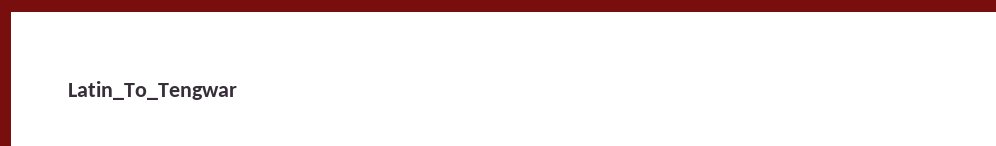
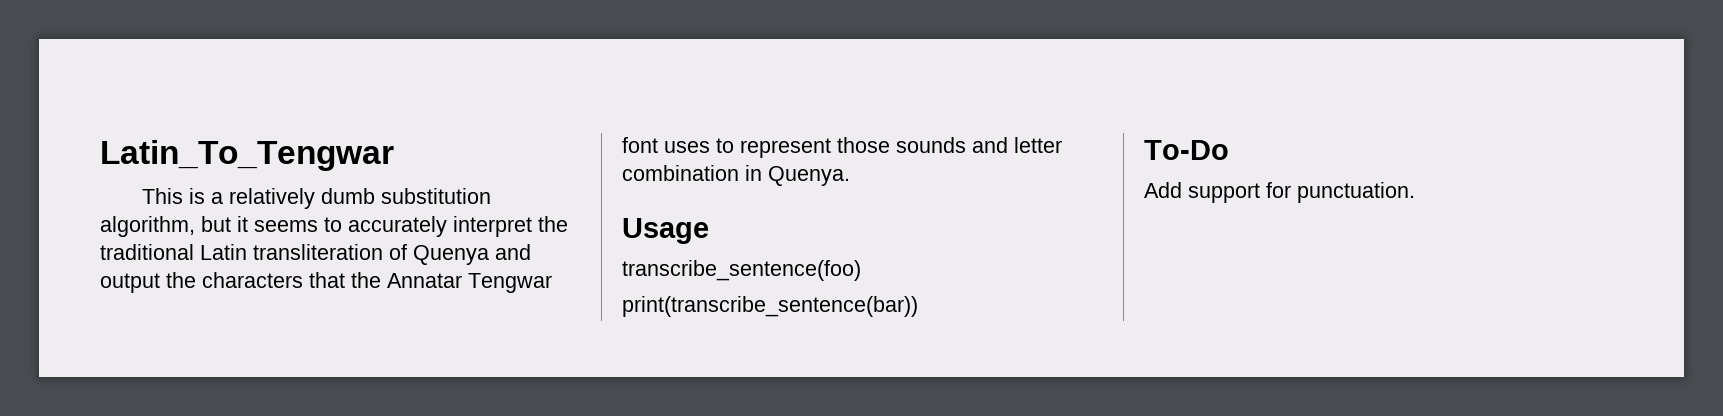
+ This is a relatively dumb substitution algorithm, but it seems to accurately interpret the traditional Latin transliteration of Quenya and output the characters that the Annatar Tengwar font uses to represent those sounds and letter combination in Quenya.
+ Usage
+ transcribe_sentence(foo)
+ print(transcribe_sentence(bar))
+ To-Do
+ Add support for punctuation.

